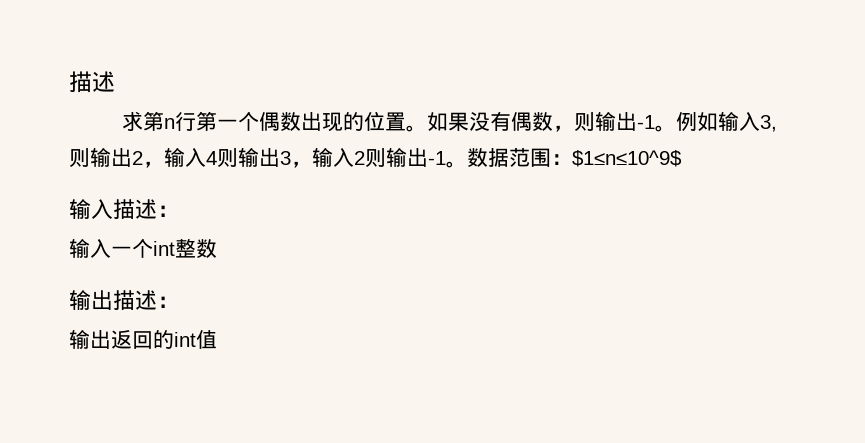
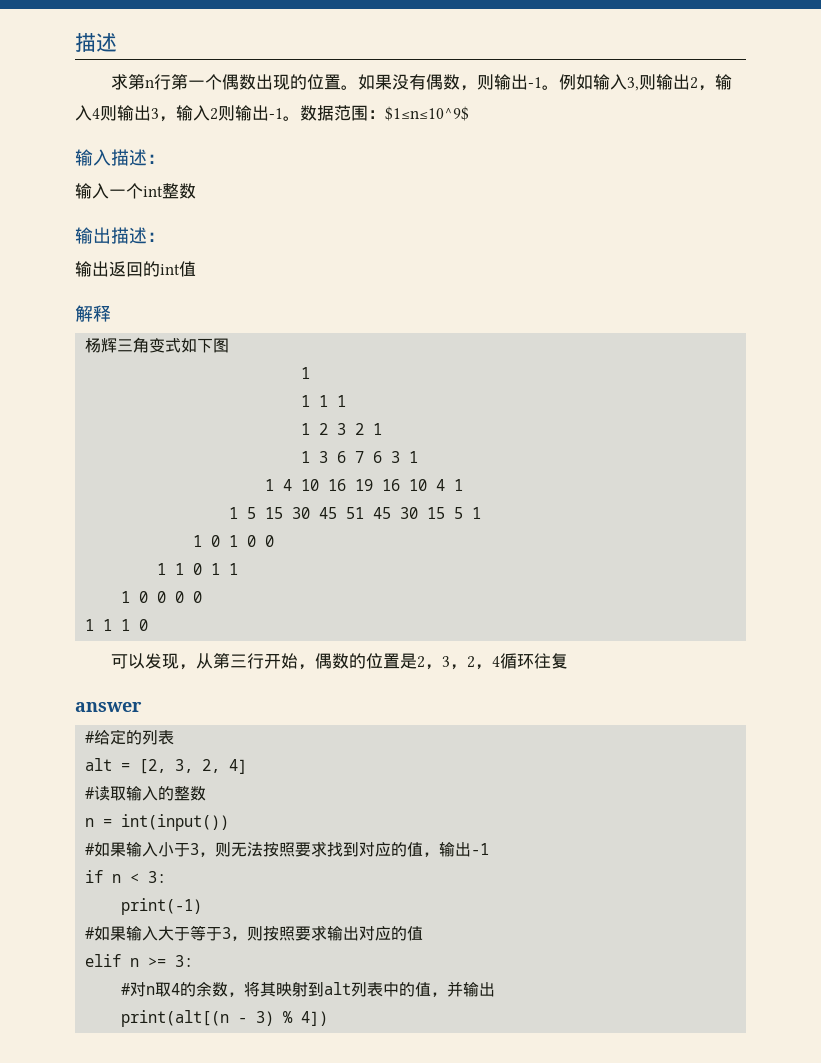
+ 解释
+ 杨辉三角变式如下图
+ 1
+ 1 1 1
+ 1 2 3 2 1
+ 1 3 6 7 6 3 1
+ 1 4 10 16 19 16 10 4 1
+ 1 5 15 30 45 51 45 30 15 5 1
+ 1 0 1 0 0
+ 1 1 0 1 1
+ 1 0 0 0 0
+ 1 1 1 0
+ 可以发现，从第三行开始，偶数的位置是2，3，2，4循环往复
+ answer
+ #给定的列表
+ alt = [2, 3, 2, 4]
+ #读取输入的整数
+ n = int(input())
+ #如果输入小于3，则无法按照要求找到对应的值，输出-1
+ if n < 3:
+ print(-1)
+ #如果输入大于等于3，则按照要求输出对应的值
+ elif n >= 3:
+ #对n取4的余数，将其映射到alt列表中的值，并输出
+ print(alt[(n - 3) % 4])

